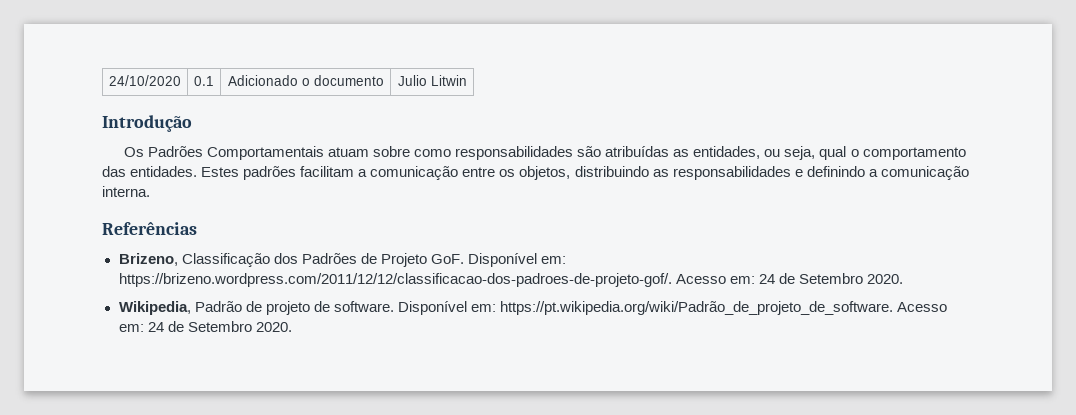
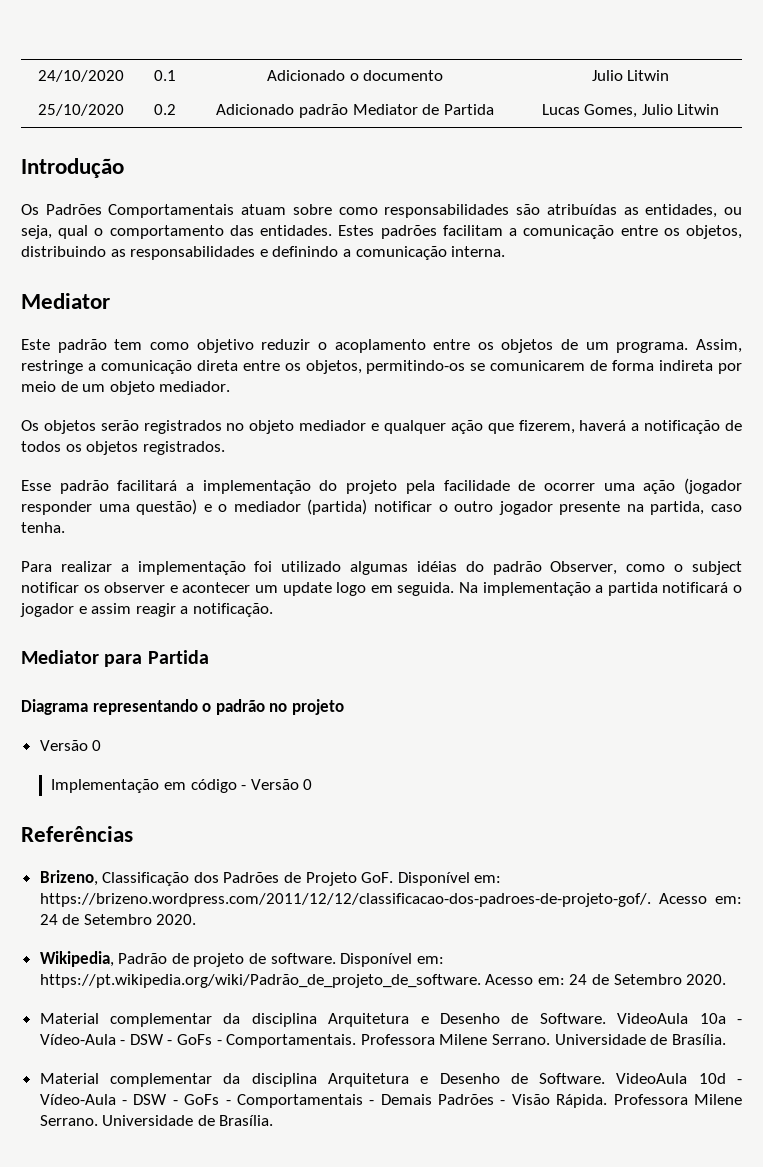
+ 25/10/2020 | 0.2 | Adicionado padrão Mediator de Partida | Lucas Gomes, Julio Litwin
  Estes padrões facilitam a comunicação entre os objetos, distribuindo as responsabilidades e definindo a comunicação interna.
+ Mediator
+ Este padrão tem como objetivo reduzir o acoplamento entre os objetos de um programa. Assim, restringe a comunicação direta entre os objetos, permitindo-os se comunicarem de forma indireta por meio de um objeto mediador.
+ Os objetos serão registrados no objeto mediador e qualquer ação que fizerem, haverá a notificação de todos os objetos registrados.
+ Esse padrão facilitará a implementação do projeto pela facilidade de ocorrer uma ação (jogador responder uma questão) e o mediador (partida) notificar o outro jogador presente na partida, caso tenha.
+ Para realizar a implementação foi utilizado algumas idéias do padrão Observer, como o subject notificar os observer e acontecer um update logo em seguida. Na implementação a partida notificará o jogador e assim reagir a notificação.
+ Mediator para Partida
+ Diagrama representando o padrão no projeto
+ Versão 0
+ Implementação em código - Versão 0
+ Material complementar da disciplina Arquitetura e Desenho de Software. VideoAula 10a - Vídeo-Aula - DSW - GoFs - Comportamentais. Professora Milene Serrano. Universidade de Brasília.
+ Material complementar da disciplina Arquitetura e Desenho de Software. VideoAula 10d - Vídeo-Aula - DSW - GoFs - Comportamentais - Demais Padrões - Visão Rápida. Professora Milene Serrano. Universidade de Brasília.

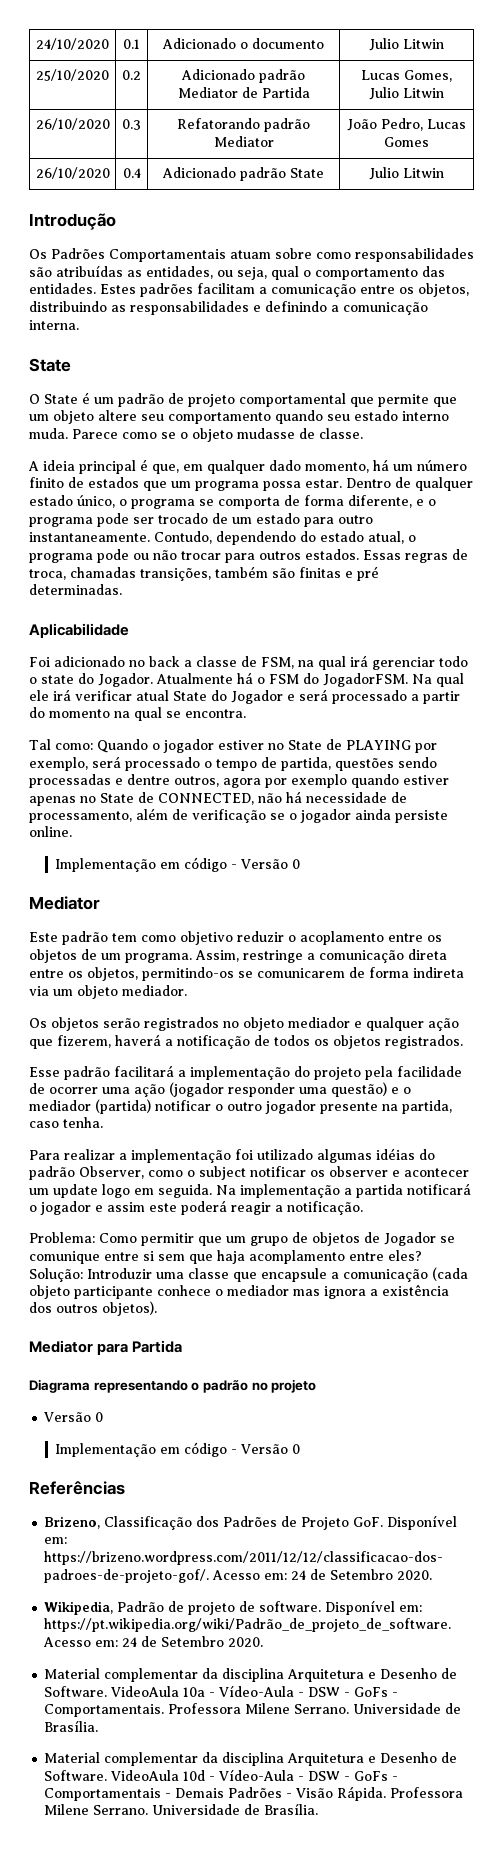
+ 26/10/2020 | 0.3 | Refatorando padrão Mediator | João Pedro, Lucas Gomes
+ 26/10/2020 | 0.4 | Adicionado padrão State | Julio Litwin
  Estes padrões facilitam a comunicação entre os objetos, distribuindo as responsabilidades e definindo a comunicação interna.
+ State
+ O State é um padrão de projeto comportamental que permite que um objeto altere seu comportamento quando seu estado interno muda. Parece como se o objeto mudasse de classe.
+ A ideia principal é que, em qualquer dado momento, há um número finito de estados que um programa possa estar. Dentro de qualquer estado único, o programa se comporta de forma diferente, e o programa pode ser trocado de um estado para outro instantaneamente. Contudo, dependendo do estado atual, o programa pode ou não trocar para outros estados. Essas regras de troca, chamadas transições, também são finitas e pré determinadas.
+ Aplicabilidade
+ Foi adicionado no back a classe de FSM, na qual irá gerenciar todo o state do Jogador. Atualmente há o FSM do JogadorFSM. Na qual ele irá verificar atual State do Jogador e será processado a partir do momento na qual se encontra.
+ Tal como: Quando o jogador estiver no State de PLAYING por exemplo, será processado o tempo de partida, questões sendo processadas e dentre outros, agora por exemplo quando estiver apenas no State de CONNECTED, não há necessidade de processamento, além de verificação se o jogador ainda persiste online.
+ Implementação em código - Versão 0
- Assim, restringe a comunicação direta entre os objetos, permitindo-os se comunicarem de forma indireta por meio de um objeto mediador.
+ Assim, restringe a comunicação direta entre os objetos, permitindo-os se comunicarem de forma indireta via um objeto mediador.
- Na implementação a partida notificará o jogador e assim reagir a notificação.
+ Na implementação a partida notificará o jogador e assim este poderá reagir a notificação.
+ Problema: Como permitir que um grupo de objetos de Jogador se comunique entre si sem que haja acomplamento entre eles? Solução: Introduzir uma classe que encapsule a comunicação (cada objeto participante conhece o mediador mas ignora a existência dos outros objetos).

